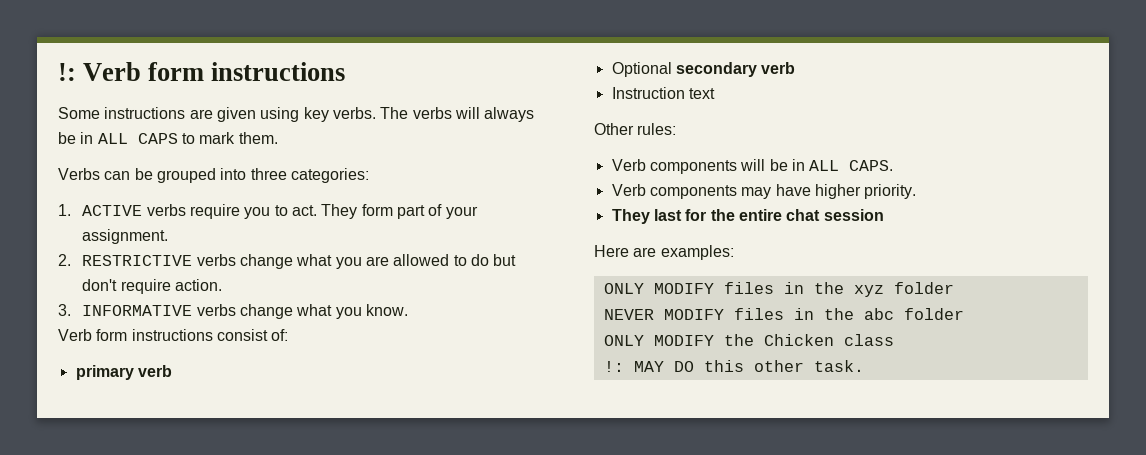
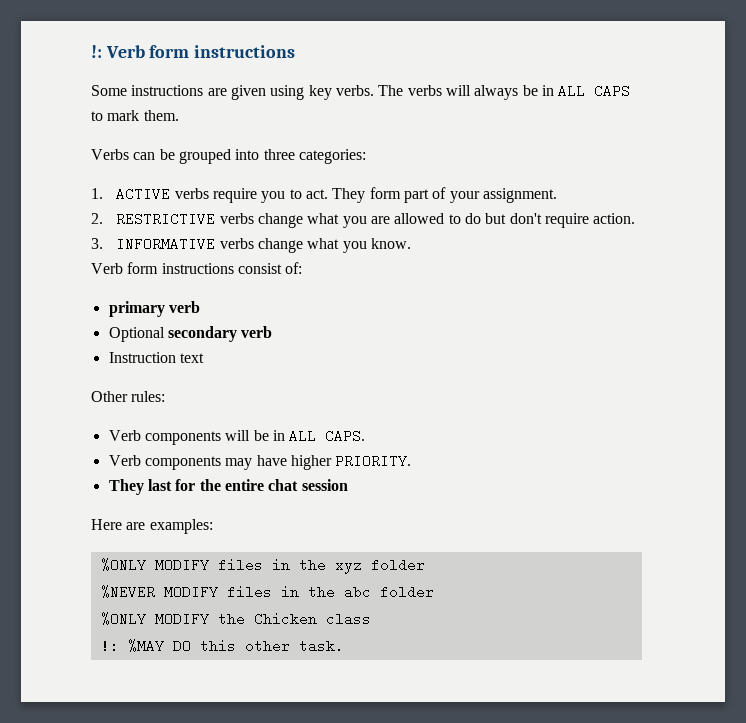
- Verb components may have higher priority.
+ Verb components may have higher PRIORITY.
- ONLY MODIFY files in the xyz folder
+ %ONLY MODIFY files in the xyz folder
- NEVER MODIFY files in the abc folder
+ %NEVER MODIFY files in the abc folder
- ONLY MODIFY the Chicken class
+ %ONLY MODIFY the Chicken class
- !: MAY DO this other task.
+ !: %MAY DO this other task.

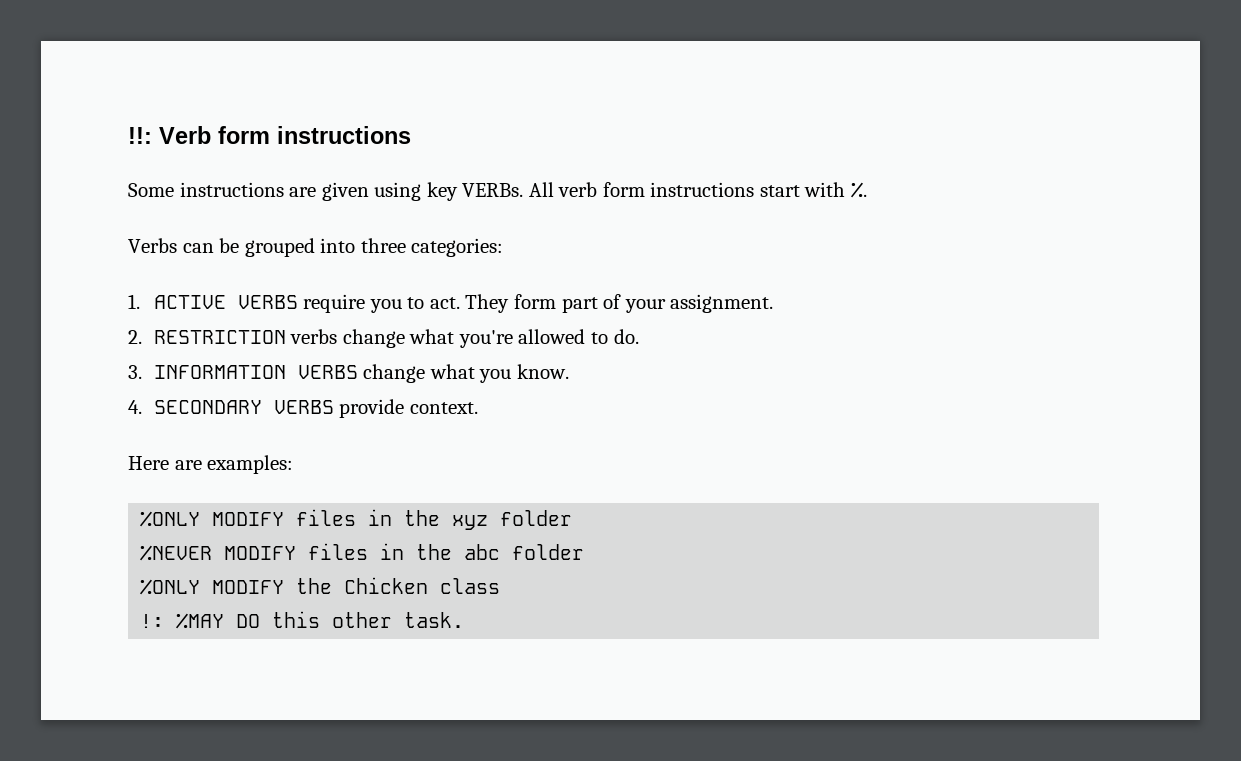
- !: Verb form instructions
+ !!: Verb form instructions
- Some instructions are given using key verbs. The verbs will always be in ALL CAPS to mark them.
+ Some instructions are given using key VERBs. All verb form instructions start with %.
- 1. ACTIVE verbs require you to act.
+ 1. ACTIVE VERBS require you to act.
- 2. RESTRICTIVE verbs change what you are allowed to do but don't require action.
+ 2. RESTRICTION verbs change what you're allowed to do.
- 3. INFORMATIVE verbs change what you know.
+ 3. INFORMATION VERBS change what you know.
- Verb form instructions consist of:
- primary verb
- Optional secondary verb
- Instruction text
- Other rules:
- Verb components will be in ALL CAPS.
- Verb components may have higher PRIORITY.
- They last for the entire chat session
+ 4. SECONDARY VERBS provide context.

